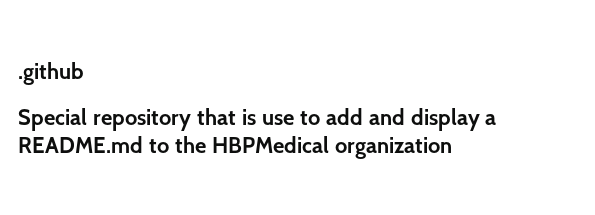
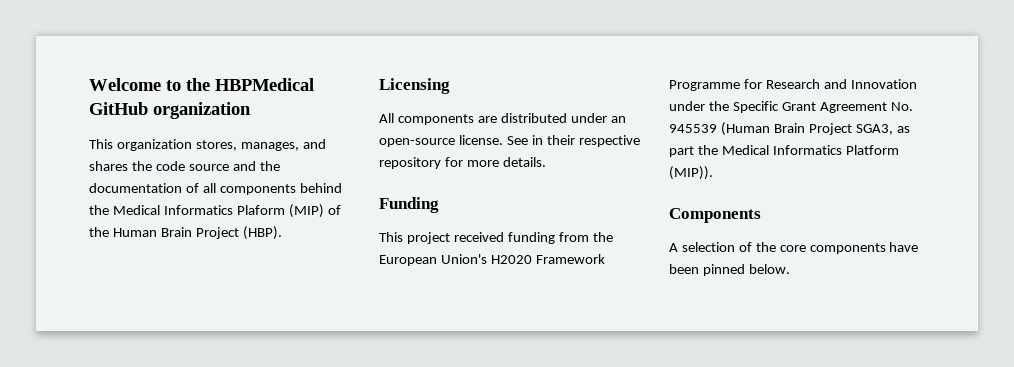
- .github
- Special repository that is use to add and display a README.md to the HBPMedical organization
+ Welcome to the HBPMedical GitHub organization
+ This organization stores, manages, and shares the code source and the documentation of all components behind the Medical Informatics Plaform (MIP) of the Human Brain Project (HBP).
+ Licensing
+ All components are distributed under an open-source license. See in their respective repository for more details.
+ Funding
+ This project received funding from the European Union's H2020 Framework Programme for Research and Innovation under the Specific Grant Agreement No. 945539 (Human Brain Project SGA3, as part the Medical Informatics Platform (MIP)).
+ Components
+ A selection of the core components have been pinned below.

